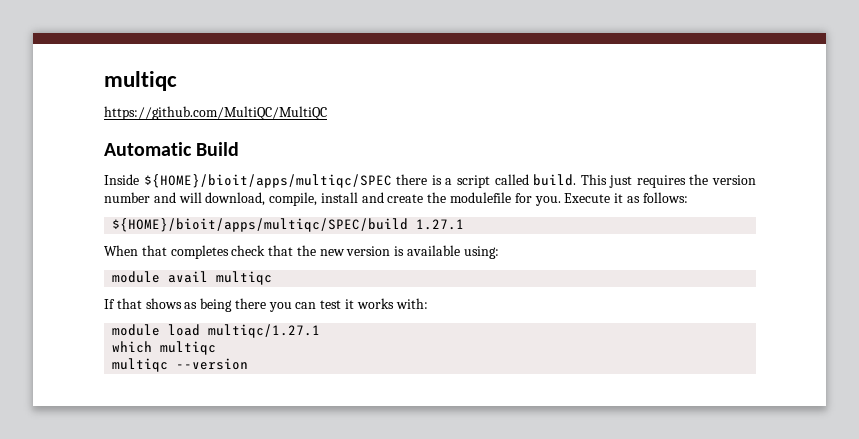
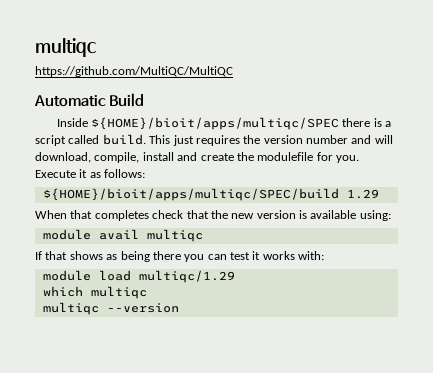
- ${HOME}/bioit/apps/multiqc/SPEC/build 1.27.1
+ ${HOME}/bioit/apps/multiqc/SPEC/build 1.29
- module load multiqc/1.27.1
+ module load multiqc/1.29

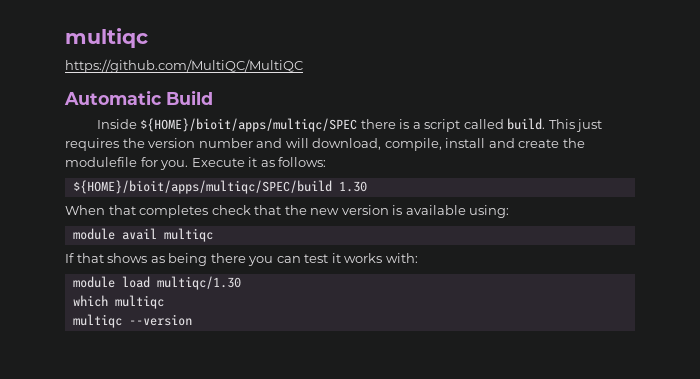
- ${HOME}/bioit/apps/multiqc/SPEC/build 1.29
+ ${HOME}/bioit/apps/multiqc/SPEC/build 1.30
- module load multiqc/1.29
+ module load multiqc/1.30

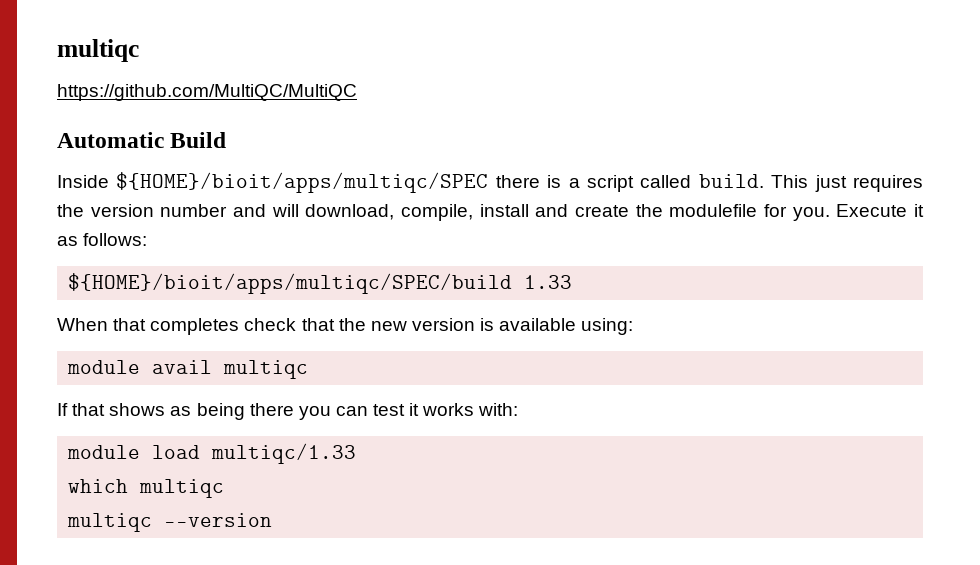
- ${HOME}/bioit/apps/multiqc/SPEC/build 1.30
+ ${HOME}/bioit/apps/multiqc/SPEC/build 1.33
- module load multiqc/1.30
+ module load multiqc/1.33

